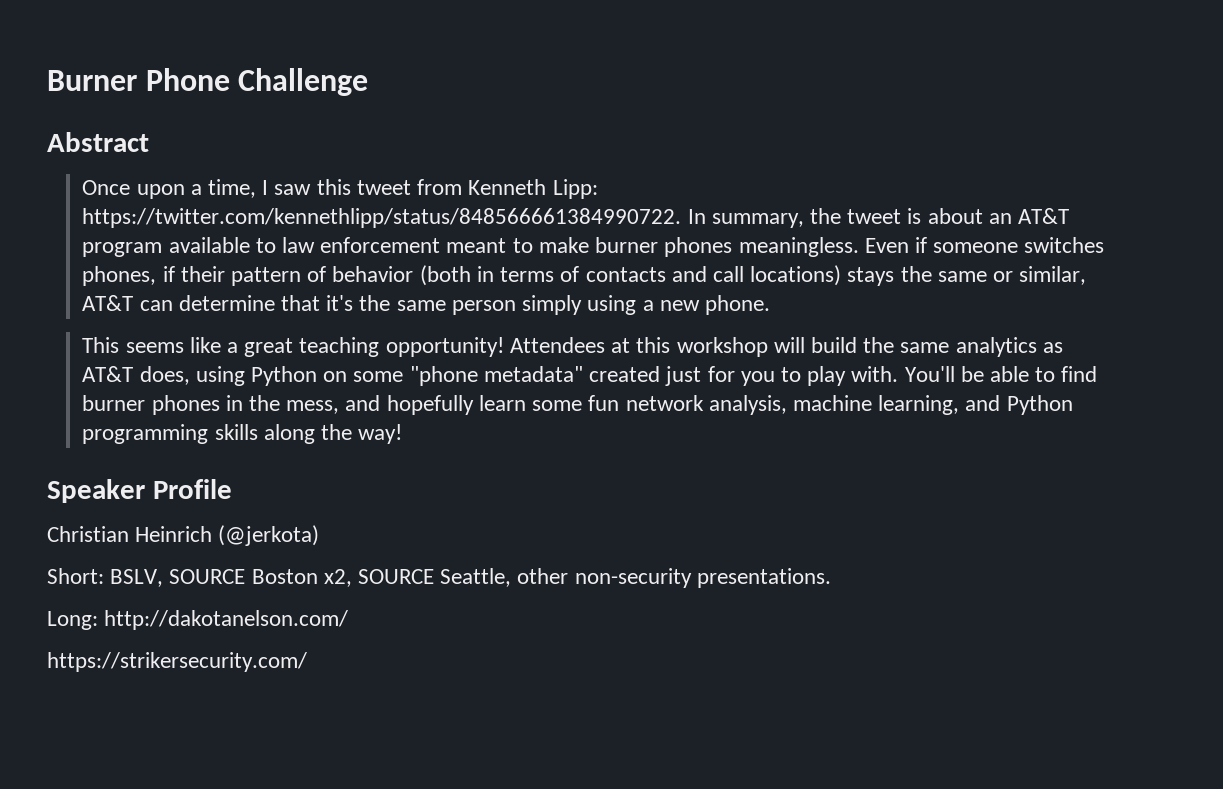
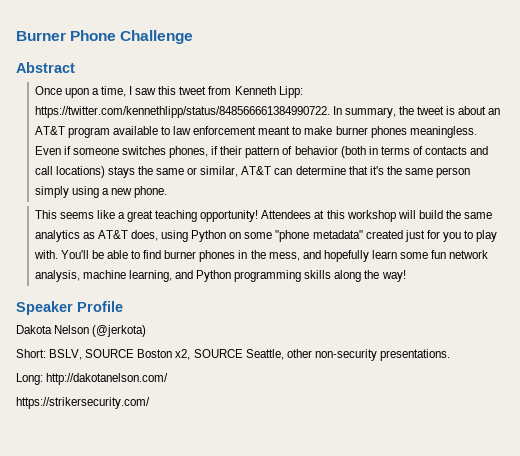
- Christian Heinrich (@jerkota)
+ Dakota Nelson (@jerkota)

